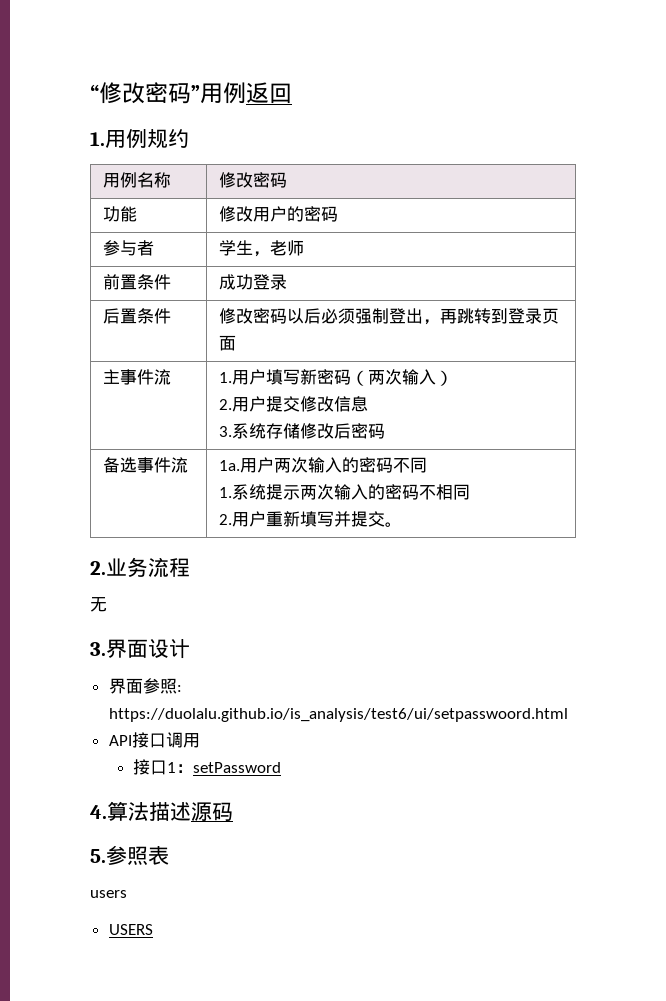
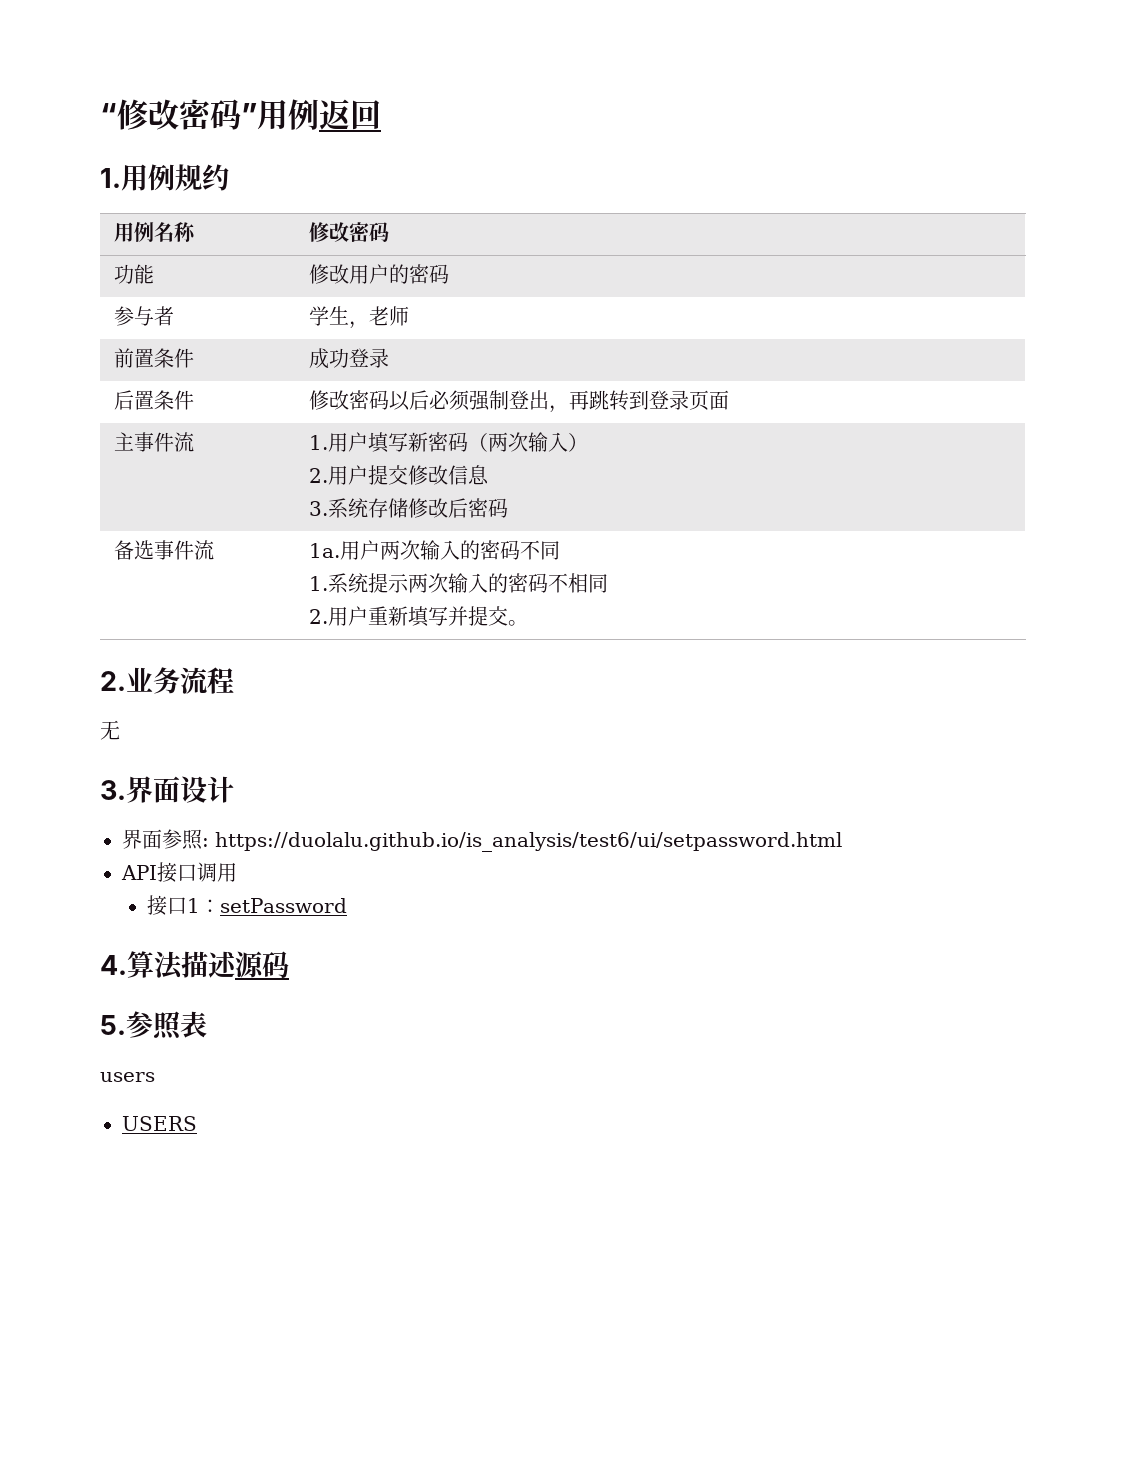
- 界面参照: https://duolalu.github.io/is_analysis/test6/ui/setpasswoord.html
+ 界面参照: https://duolalu.github.io/is_analysis/test6/ui/setpassword.html

